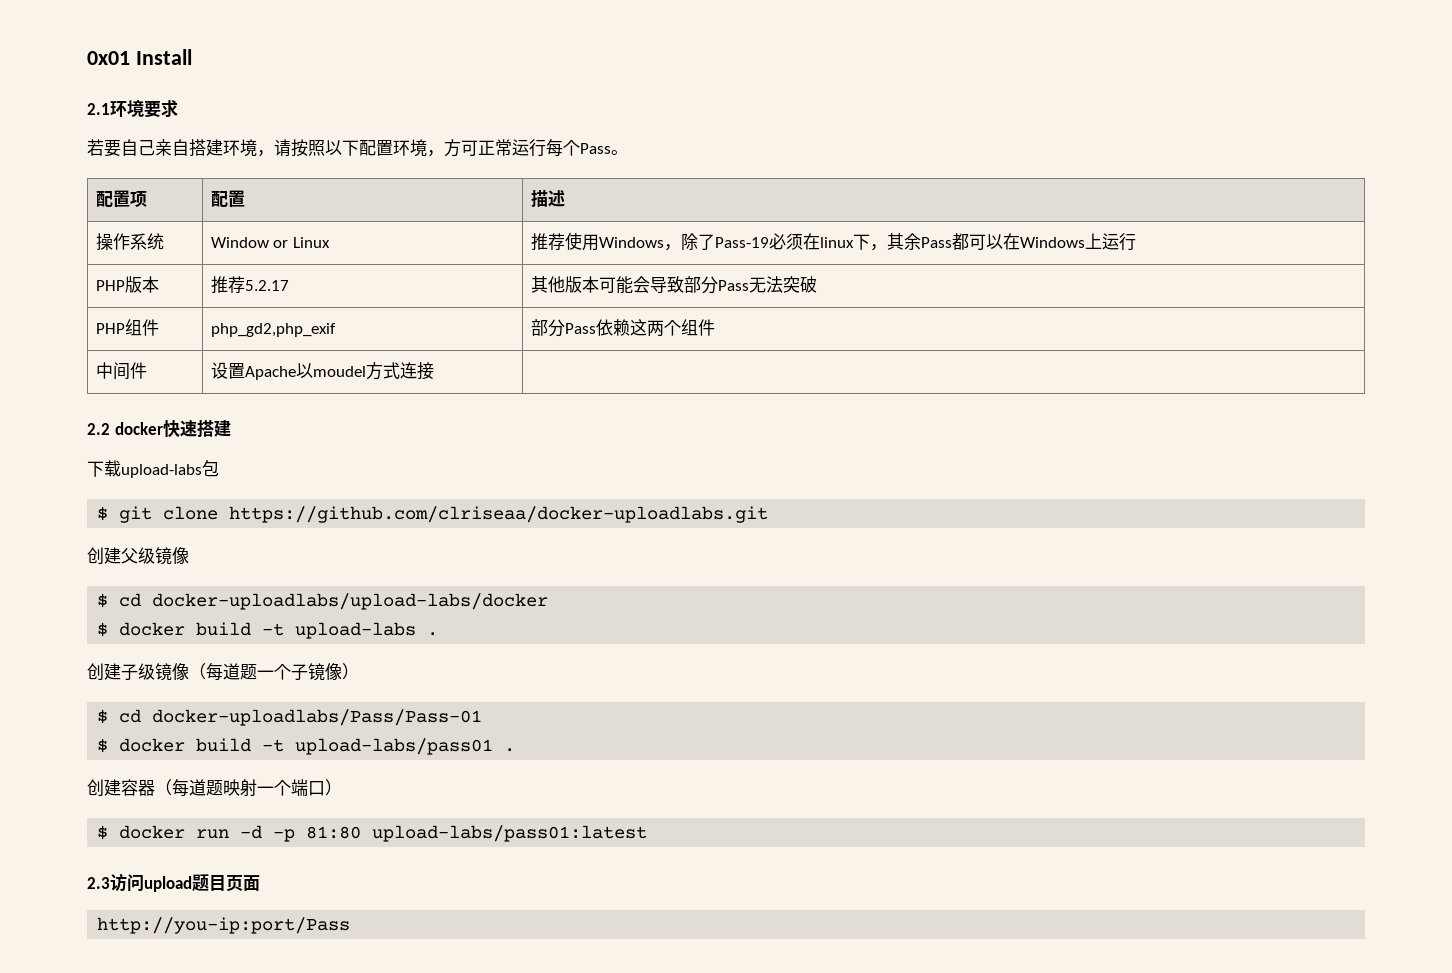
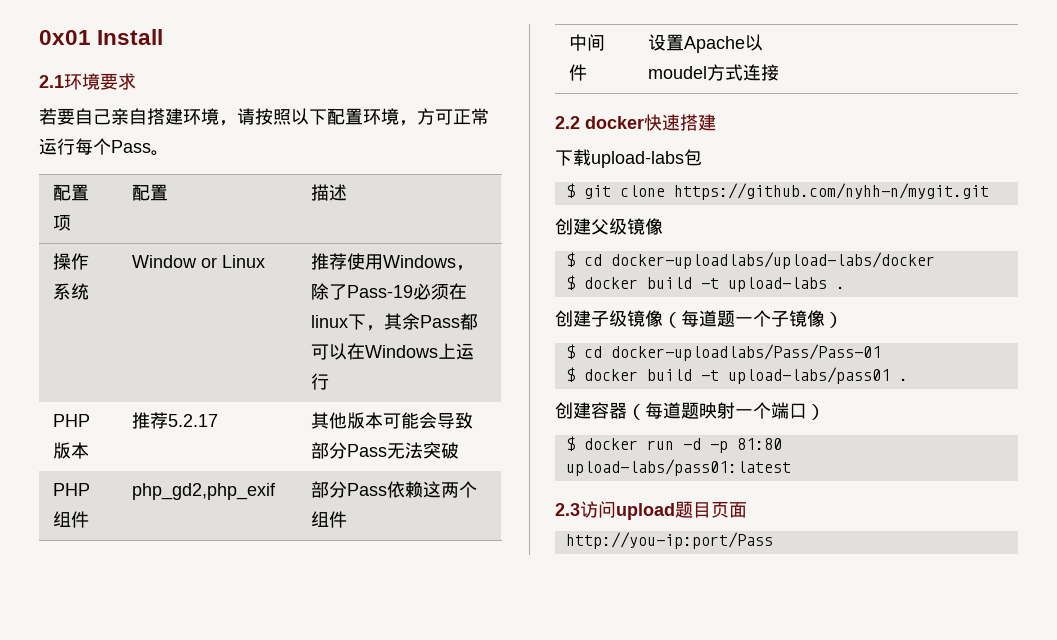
- $ git clone https://github.com/clriseaa/docker-uploadlabs.git
+ $ git clone https://github.com/nyhh-n/mygit.git

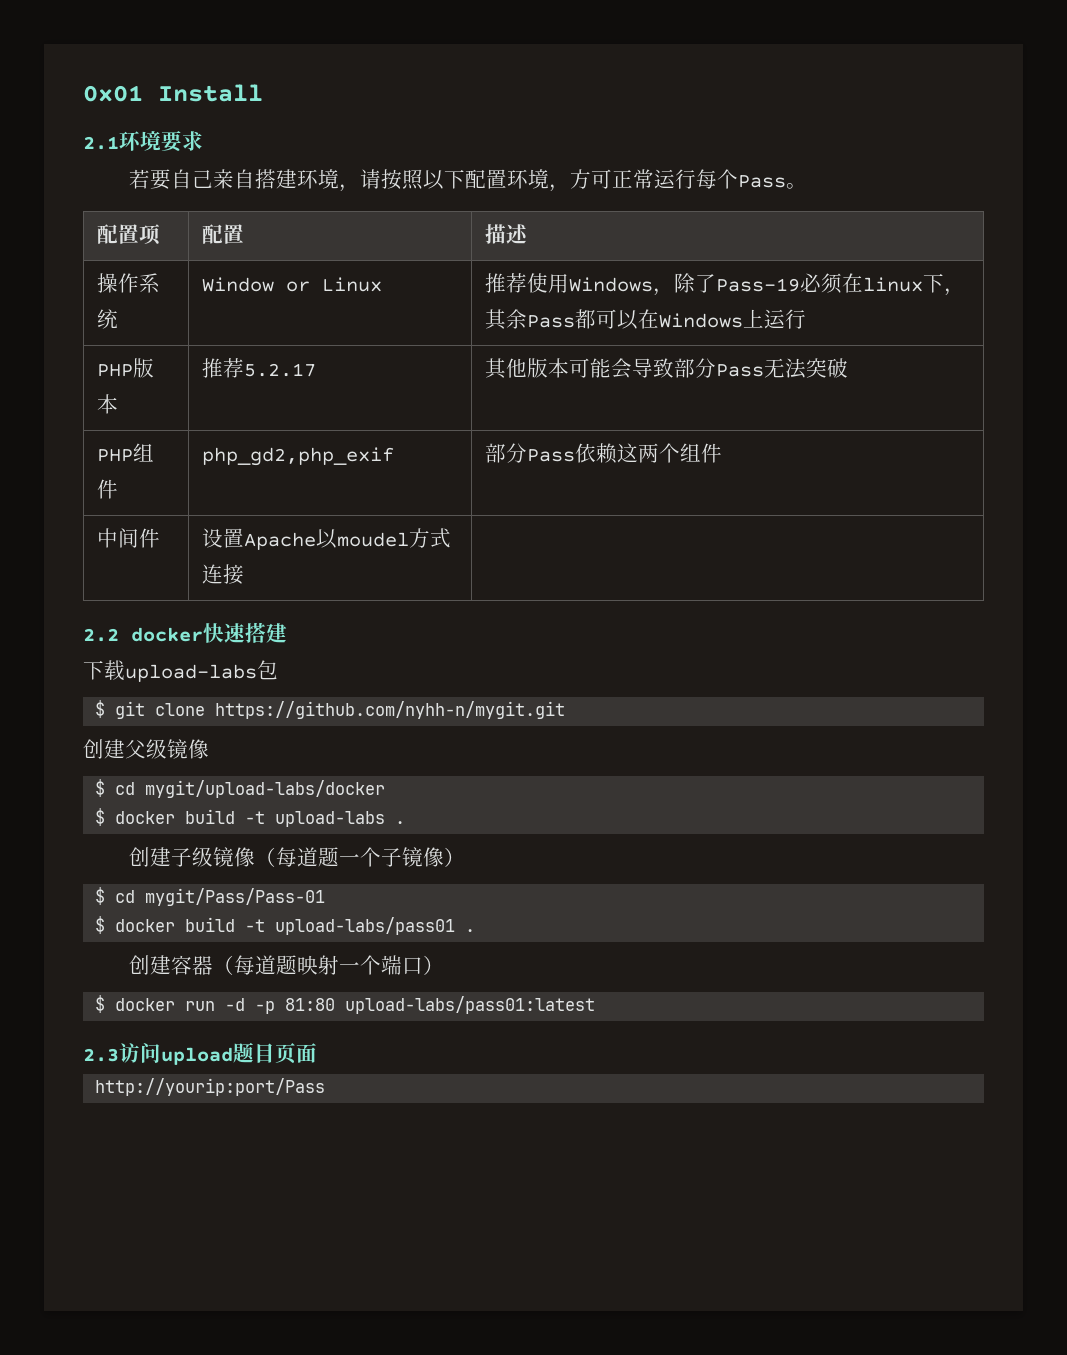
- $ cd docker-uploadlabs/upload-labs/docker
+ $ cd mygit/upload-labs/docker
- $ cd docker-uploadlabs/Pass/Pass-01
+ $ cd mygit/Pass/Pass-01
- http://you-ip:port/Pass
+ http://yourip:port/Pass

